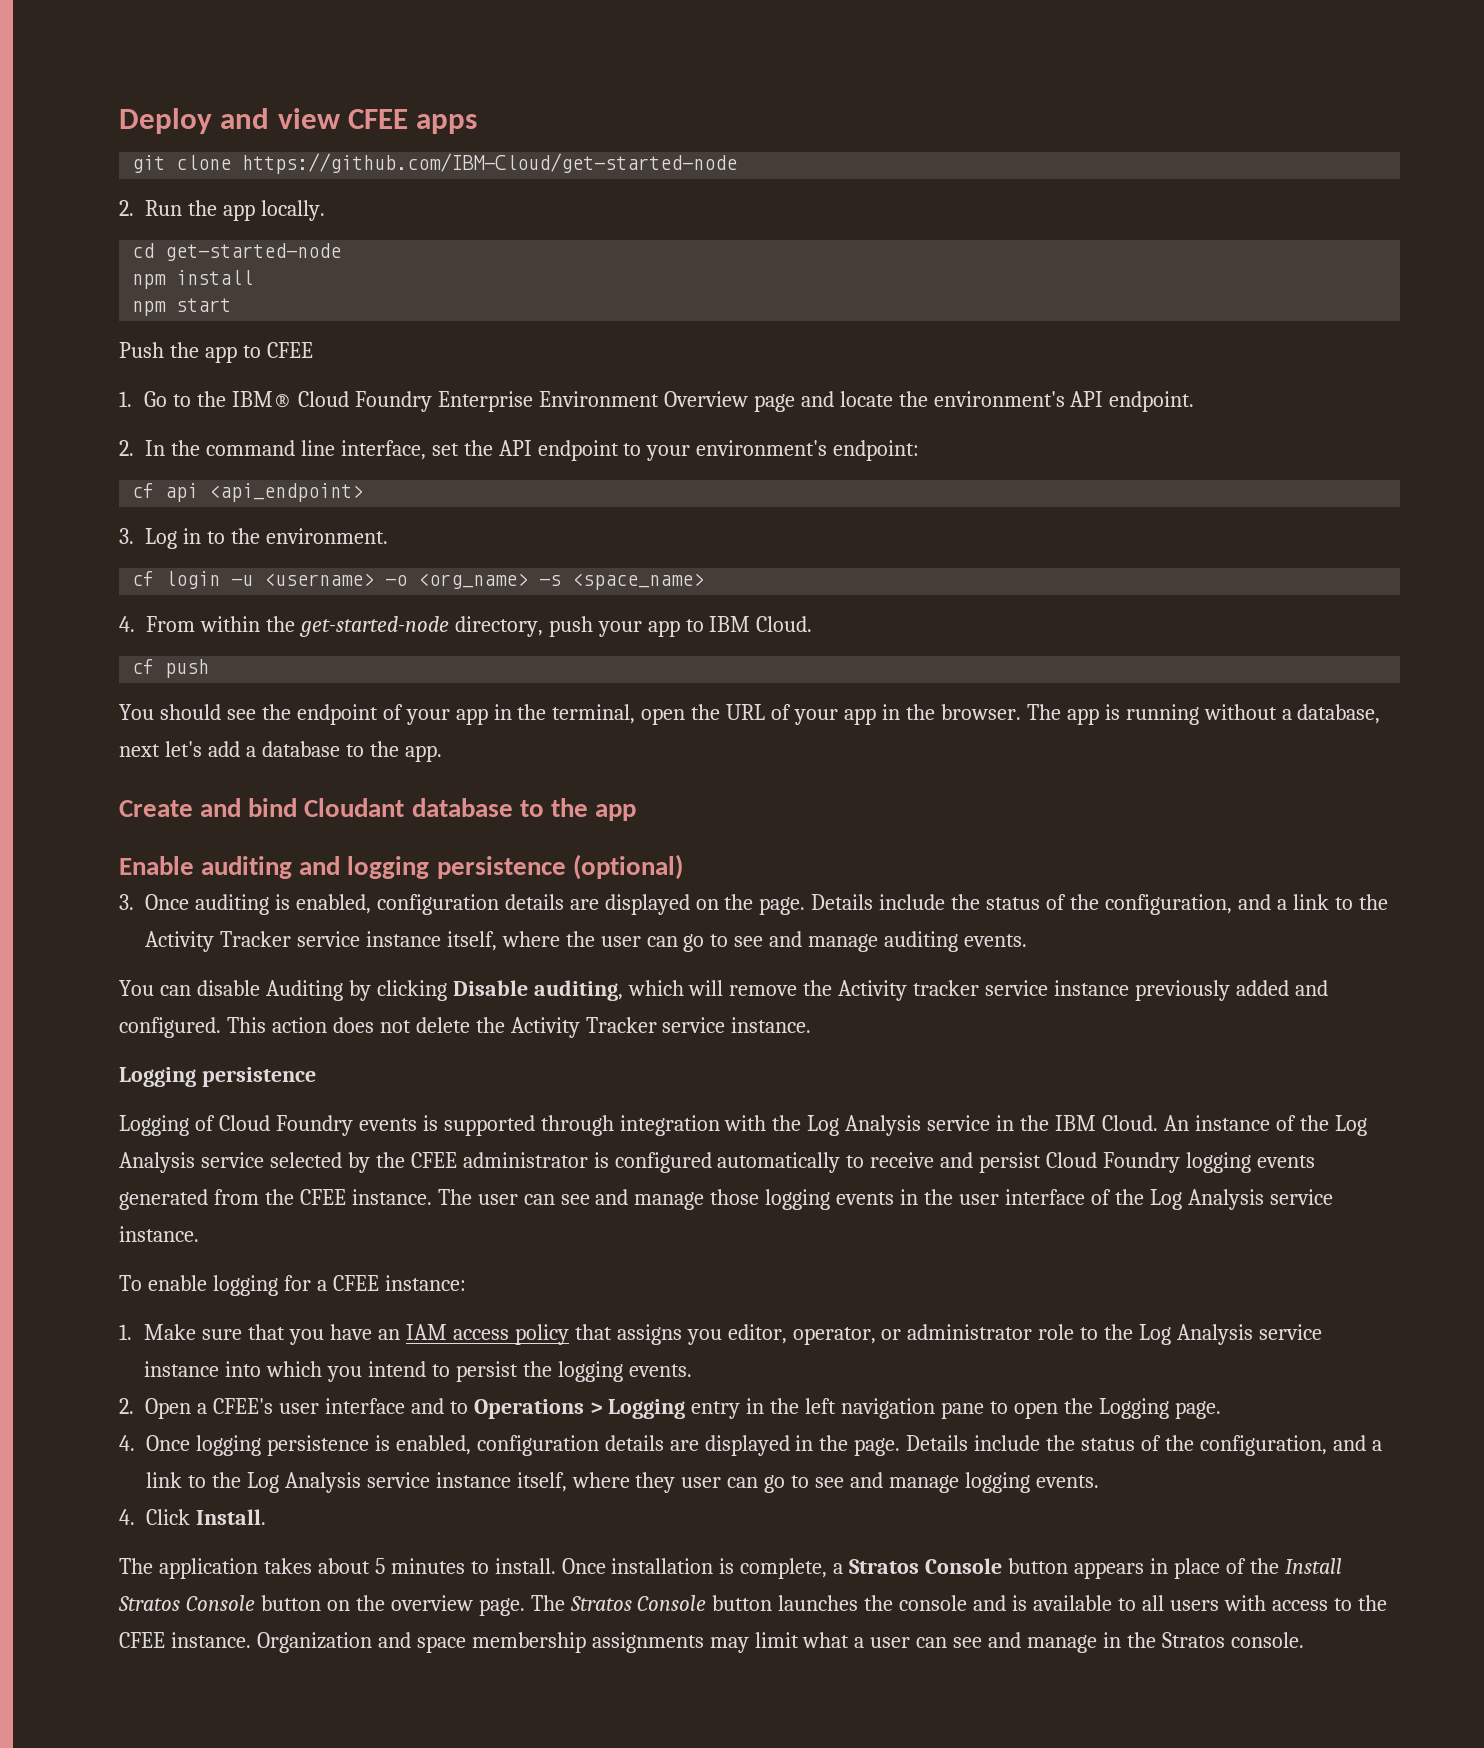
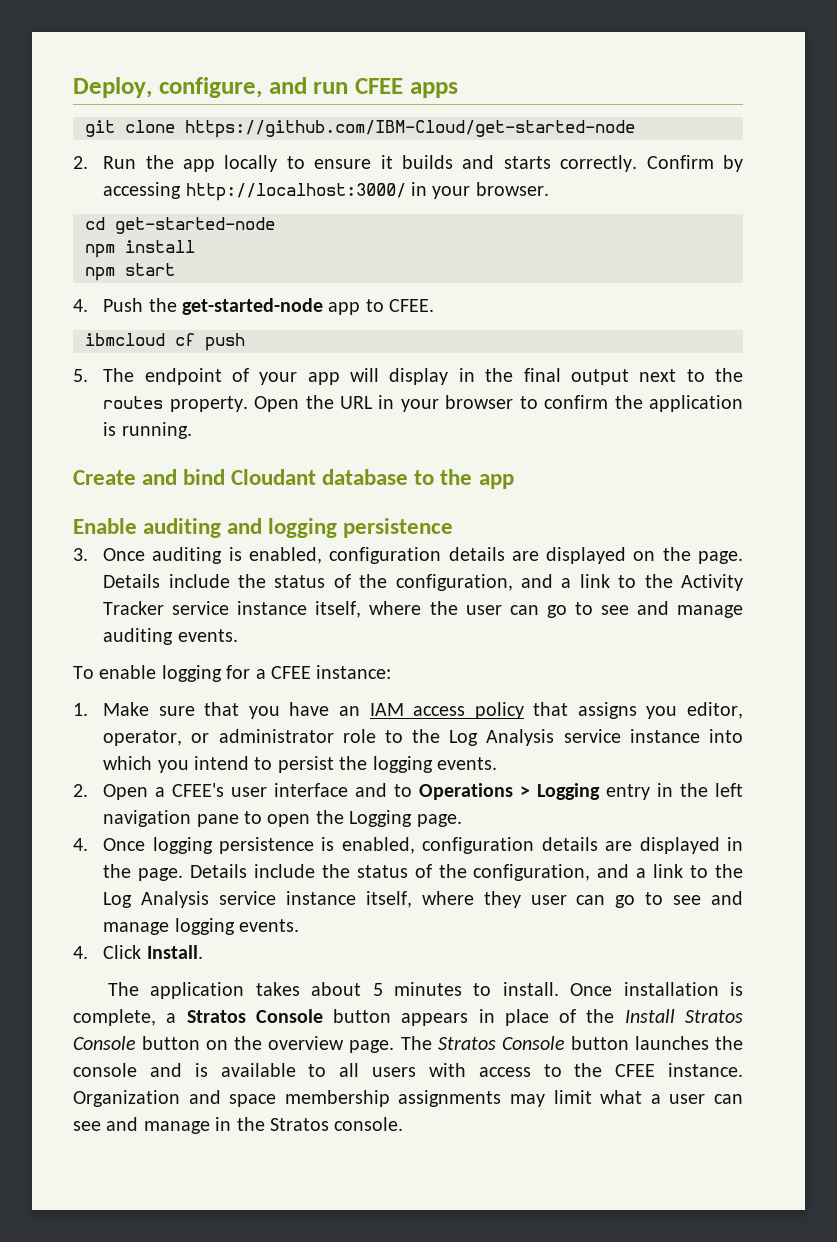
- Deploy and view CFEE apps
+ Deploy, configure, and run CFEE apps
- 2. Run the app locally.
+ 2. Run the app locally to ensure it builds and starts correctly. Confirm by accessing http://localhost:3000/ in your browser.
- Push the app to CFEE
- 1. Go to the IBM® Cloud Foundry Enterprise Environment Overview page and locate the environment's API endpoint.
- 2. In the command line interface, set the API endpoint to your environment's endpoint:
- cf api <api_endpoint>
- 3. Log in to the environment.
- cf login -u <username> -o <org_name> -s <space_name>
- 4. From within the get-started-node directory, push your app to IBM Cloud.
- cf push
- You should see the endpoint of your app in the terminal, open the URL of your app in the browser. The app is running without a database, next let's add a database to the app.
+ 4. Push the get-started-node app to CFEE.
+ ibmcloud cf push
+ 5. The endpoint of your app will display in the final output next to the routes property. Open the URL in your browser to confirm the application is running.
- Enable auditing and logging persistence (optional)
+ Enable auditing and logging persistence
- You can disable Auditing by clicking Disable auditing, which will remove the Activity tracker service instance previously added and configured. This action does not delete the Activity Tracker service instance.
- Logging persistence
- Logging of Cloud Foundry events is supported through integration with the Log Analysis service in the IBM Cloud. An instance of the Log Analysis service selected by the CFEE administrator is configured automatically to receive and persist Cloud Foundry logging events generated from the CFEE instance. The user can see and manage those logging events in the user interface of the Log Analysis service instance.

